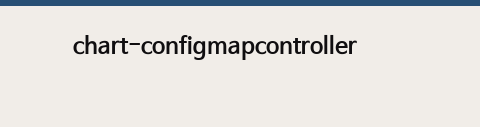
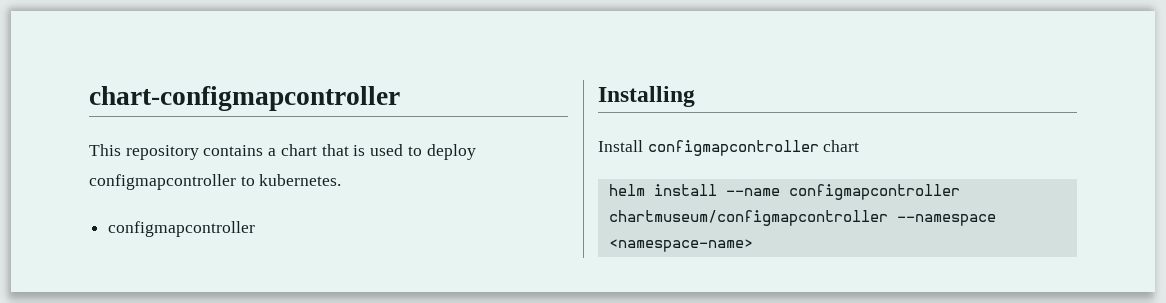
+ This repository contains a chart that is used to deploy configmapcontroller to kubernetes.
+ configmapcontroller
+ Installing
+ Install configmapcontroller chart
+ helm install --name configmapcontroller chartmuseum/configmapcontroller --namespace <namespace-name>

